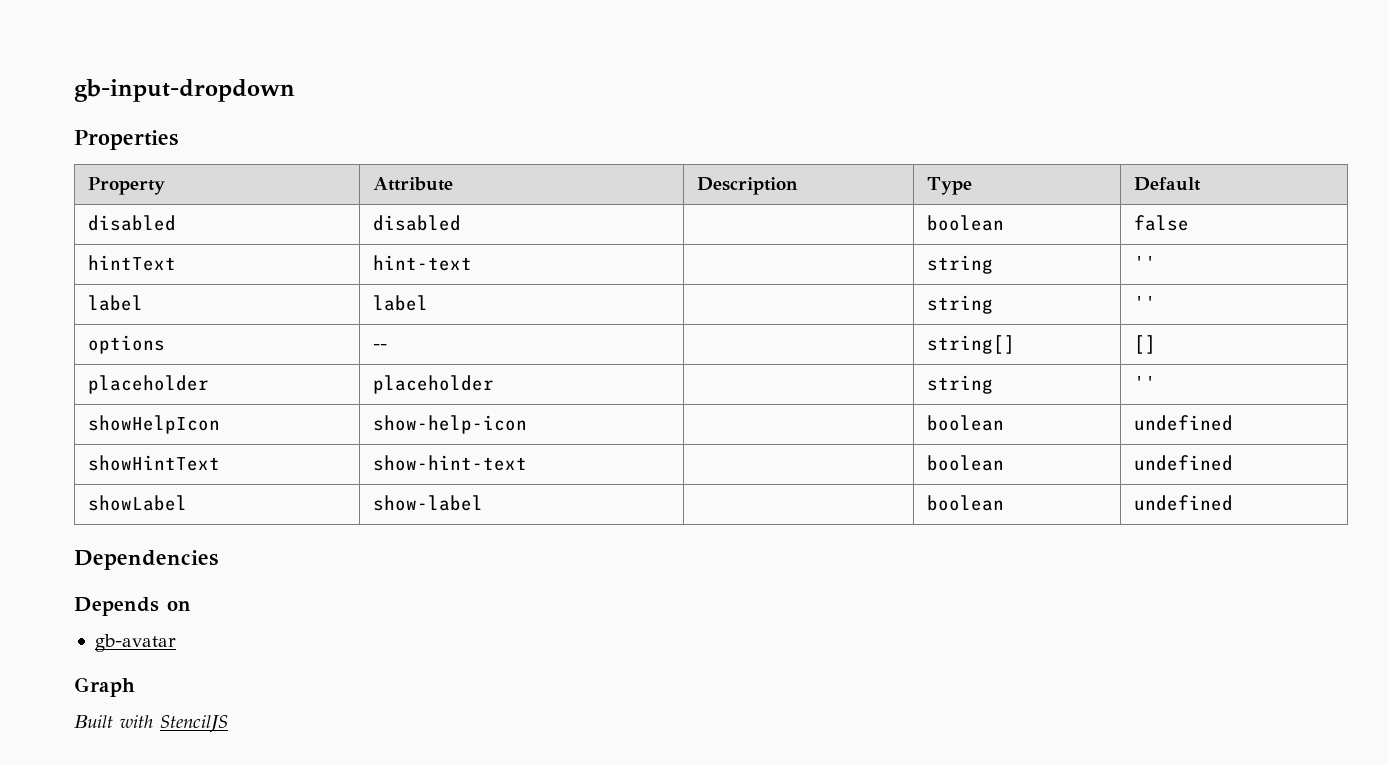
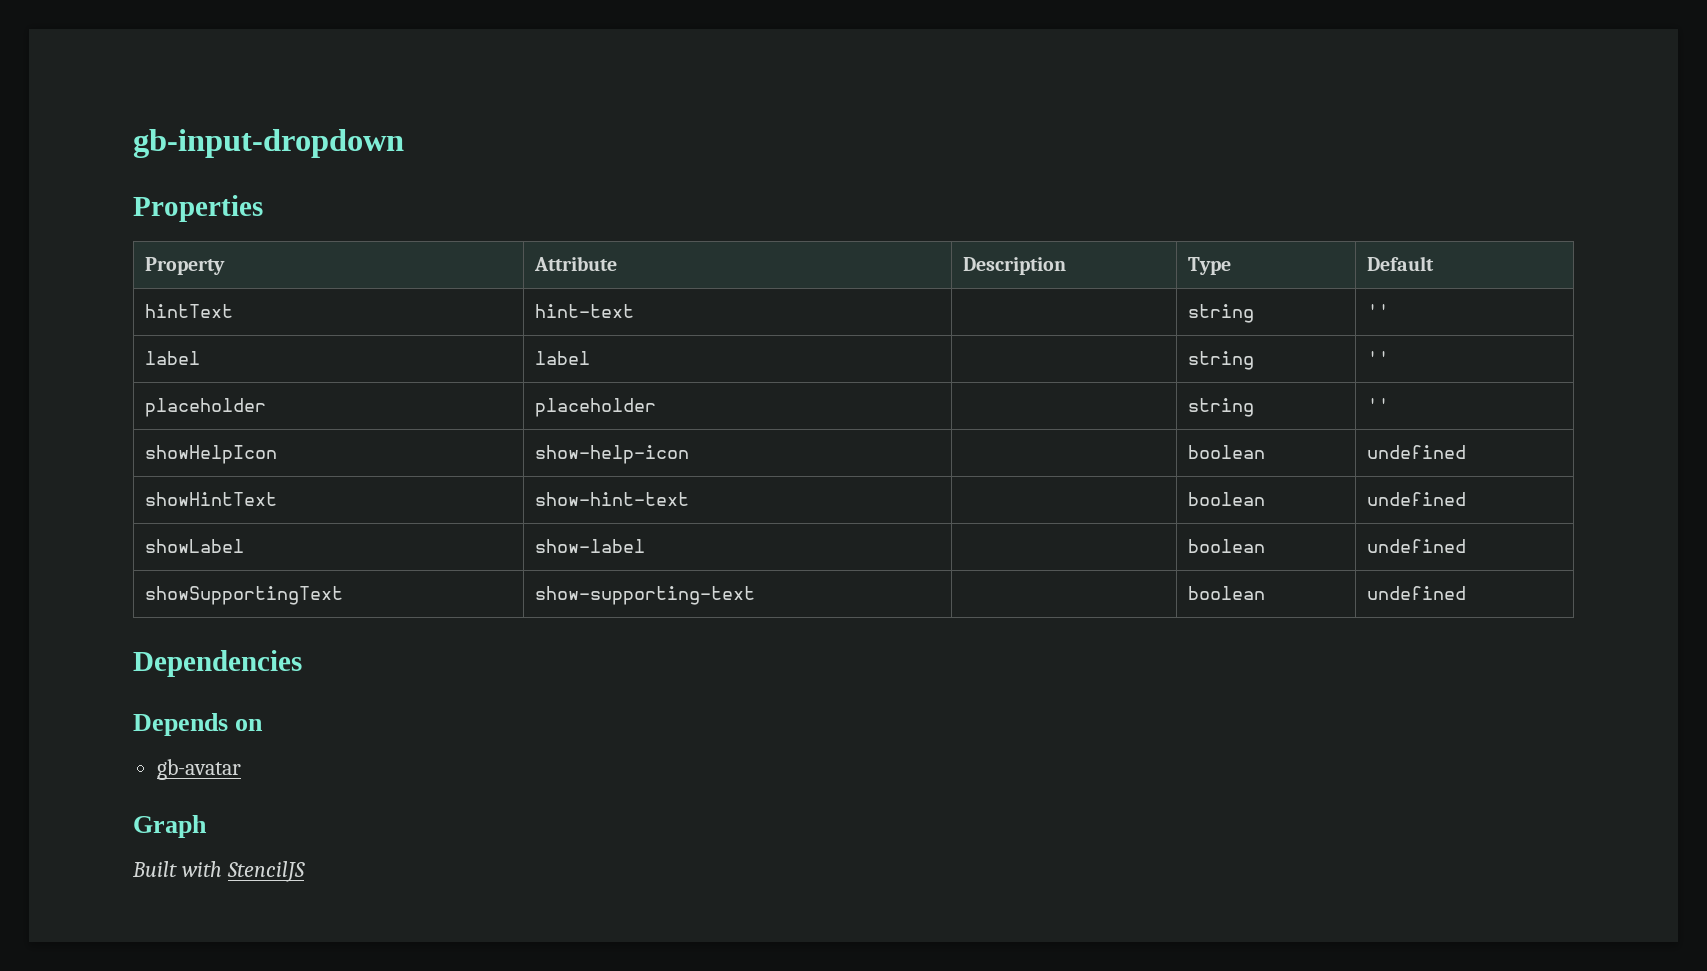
- disabled | disabled | | boolean | false
- options | -- | | string[] | []
+ showSupportingText | show-supporting-text | | boolean | undefined

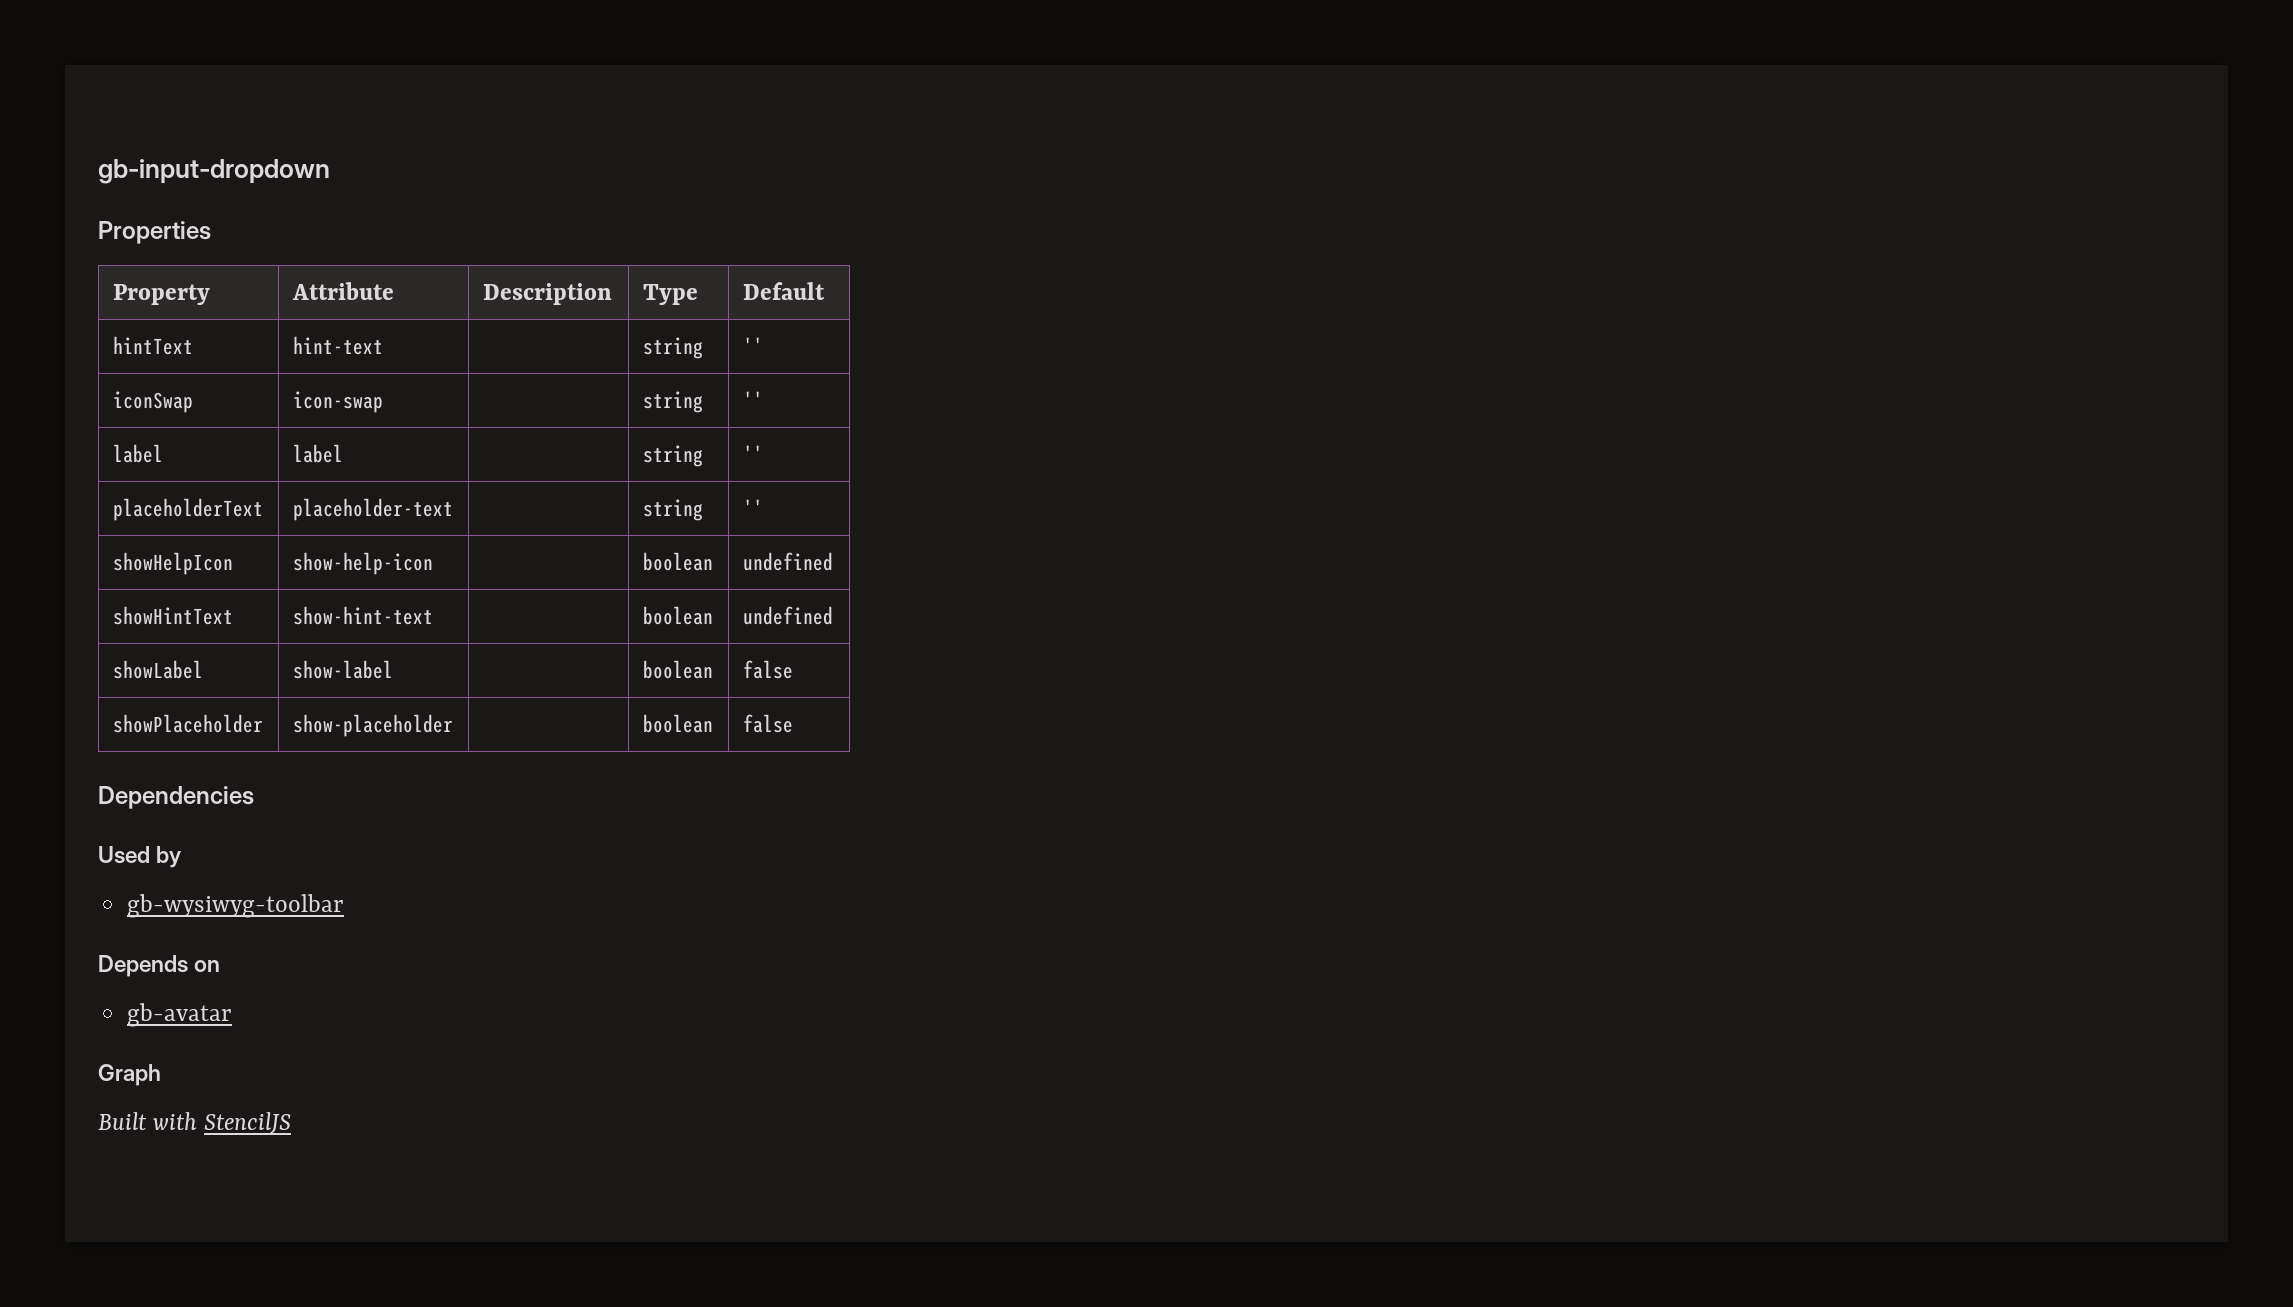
+ iconSwap | icon-swap | | string | ''
- placeholder | placeholder | | string | ''
+ placeholderText | placeholder-text | | string | ''
- showLabel | show-label | | boolean | undefined
- showSupportingText | show-supporting-text | | boolean | undefined
+ showLabel | show-label | | boolean | false
+ showPlaceholder | show-placeholder | | boolean | false
+ Used by
+ gb-wysiwyg-toolbar

